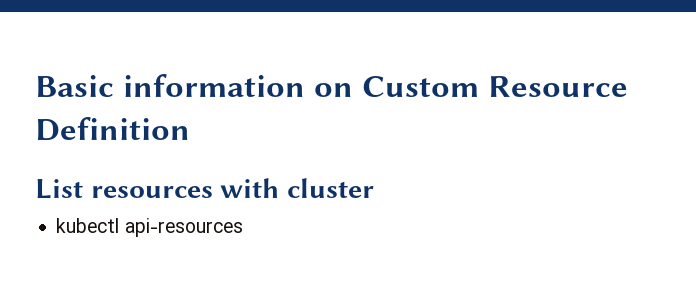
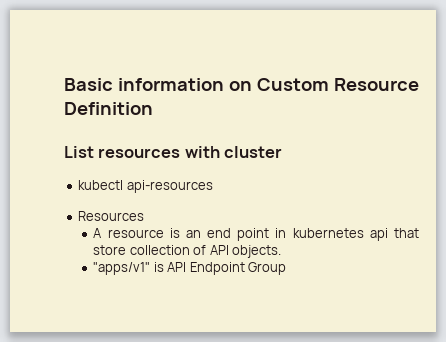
+ Resources
+ A resource is an end point in kubernetes api that store collection of API objects.
+ "apps/v1" is API Endpoint Group

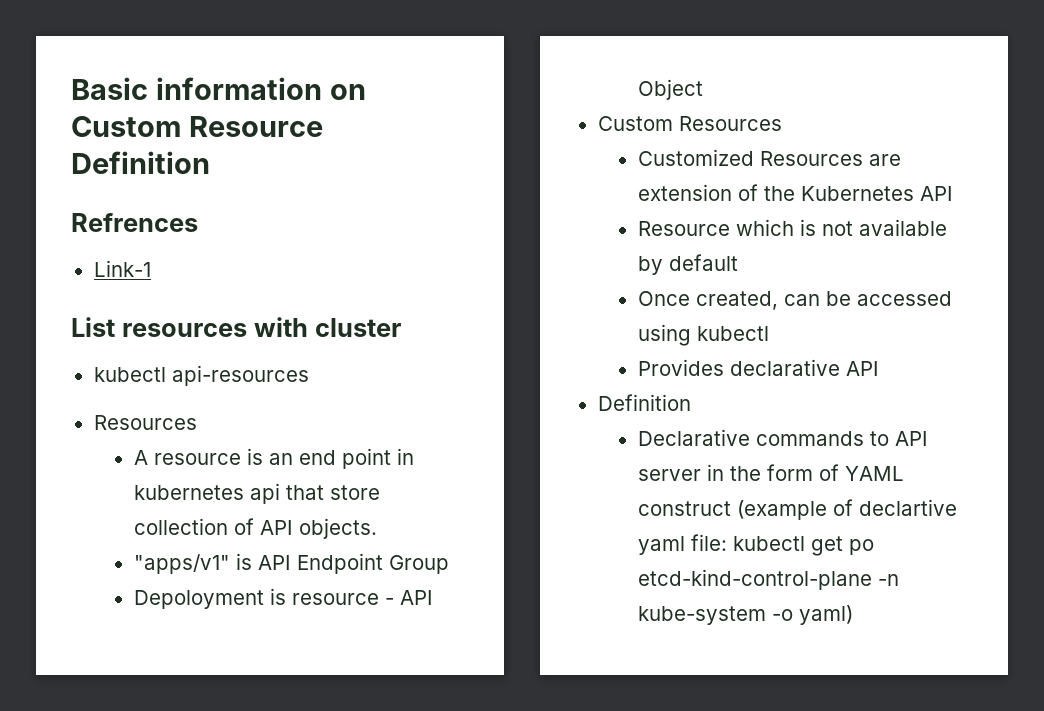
+ Refrences
+ Link-1
+ Depoloyment is resource - API Object
+ Custom Resources
+ Customized Resources are extension of the Kubernetes API
+ Resource which is not available by default
+ Once created, can be accessed using kubectl
+ Provides declarative API
+ Definition
+ Declarative commands to API server in the form of YAML construct (example of declartive yaml file: kubectl get po etcd-kind-control-plane -n kube-system -o yaml)

